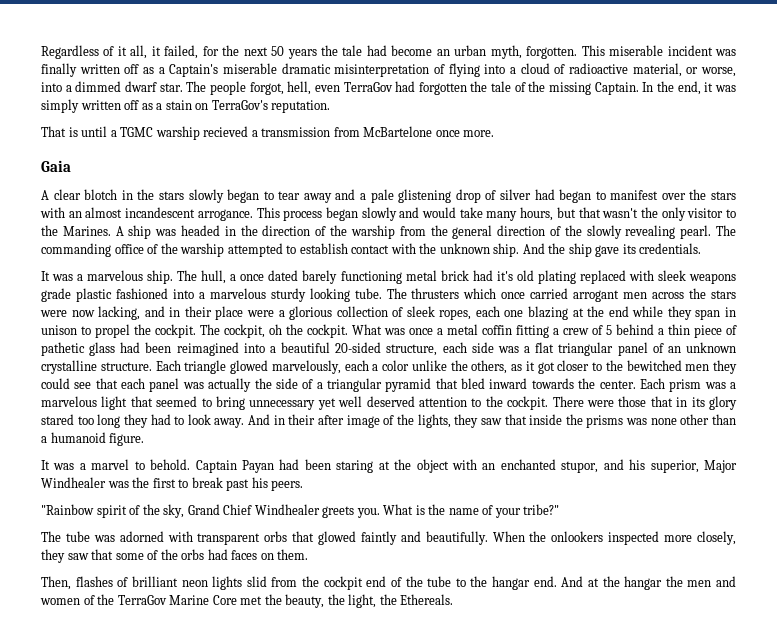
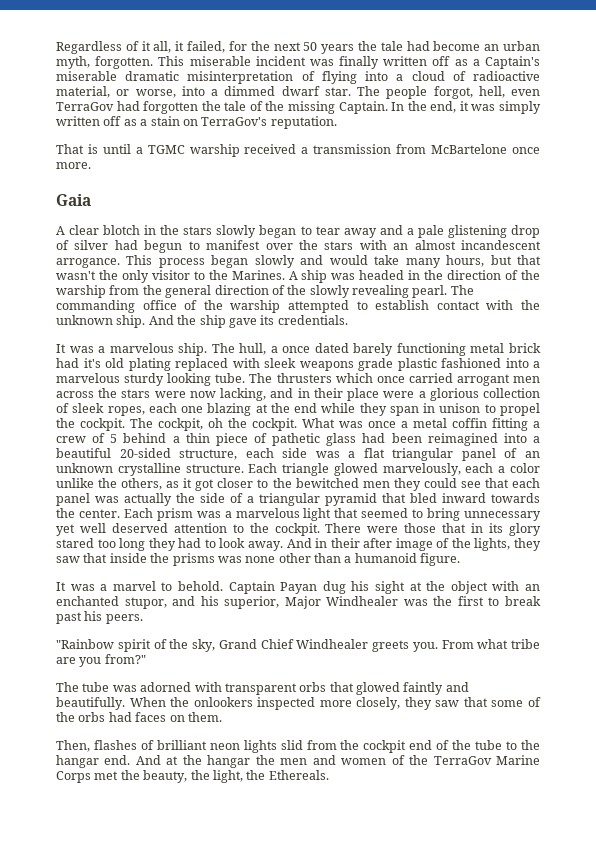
- That is until a TGMC warship recieved a transmission from McBartelone once more.
+ That is until a TGMC warship received a transmission from McBartelone once more.
- A clear blotch in the stars slowly began to tear away and a pale glistening drop of silver had began to manifest over the stars with an almost incandescent arrogance.
+ A clear blotch in the stars slowly began to tear away and a pale glistening drop of silver had begun to manifest over the stars with an almost incandescent arrogance.
- Captain Payan had been staring at the object with an enchanted stupor, and his superior, Major Windhealer was the first to break past his peers.
+ Captain Payan dug his sight at the object with an enchanted stupor, and his superior, Major Windhealer was the first to break past his peers.
- What is the name of your tribe?"
+ From what tribe are you from?"
- And at the hangar the men and women of the TerraGov Marine Core met the beauty, the light, the Ethereals.
+ And at the hangar the men and women of the TerraGov Marine Corps met the beauty, the light, the Ethereals.

